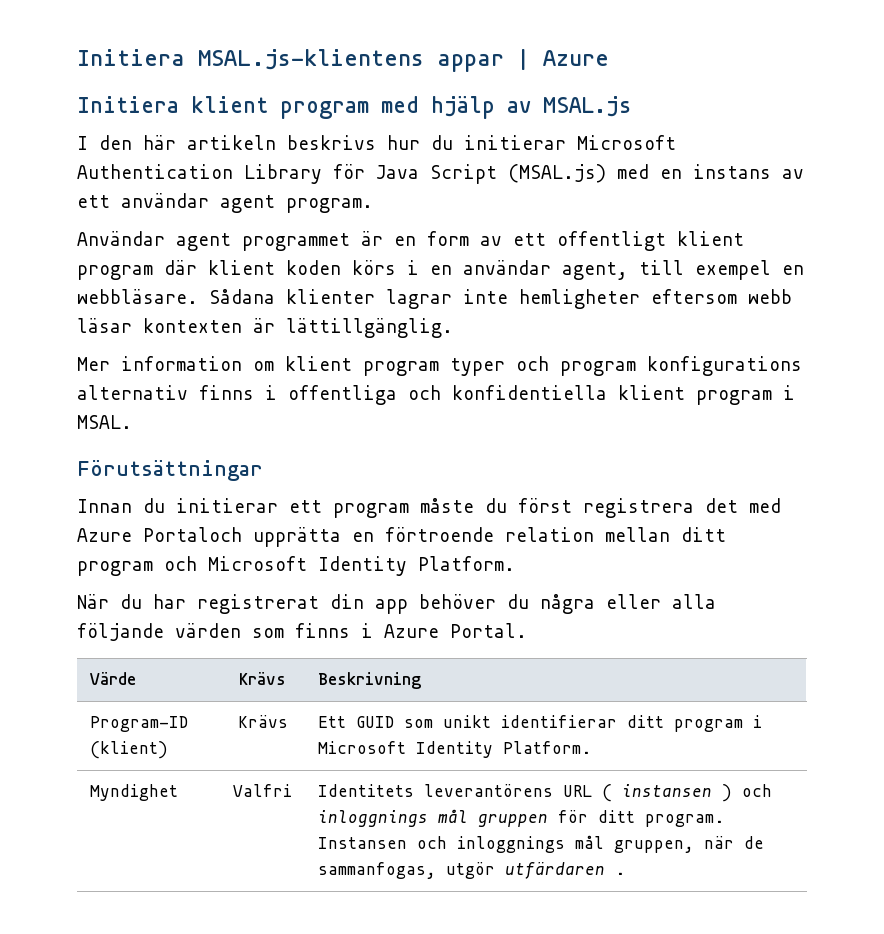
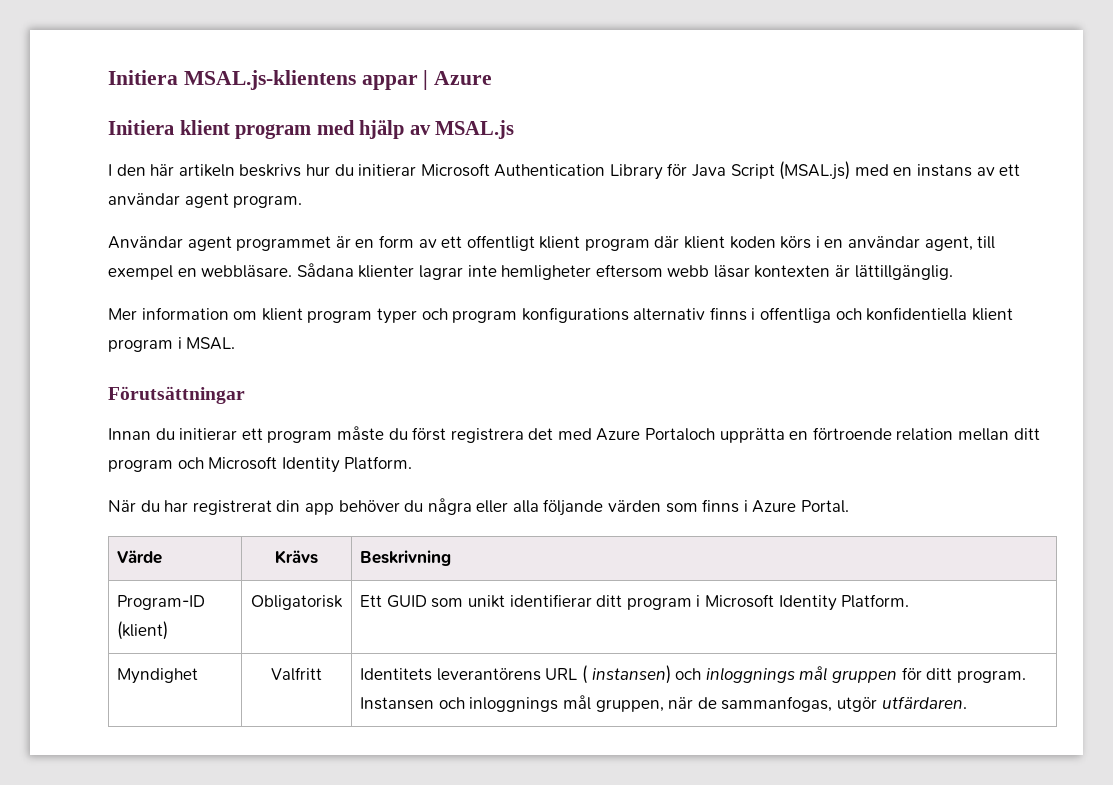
- Program-ID (klient) | Krävs | Ett GUID som unikt identifierar ditt program i Microsoft Identity Platform.
+ Program-ID (klient) | Obligatorisk | Ett GUID som unikt identifierar ditt program i Microsoft Identity Platform.
- Myndighet | Valfri | Identitets leverantörens URL ( instansen ) och inloggnings mål gruppen för ditt program. Instansen och inloggnings mål gruppen, när de sammanfogas, utgör utfärdaren .
+ Myndighet | Valfritt | Identitets leverantörens URL ( instansen) och inloggnings mål gruppen för ditt program. Instansen och inloggnings mål gruppen, när de sammanfogas, utgör utfärdaren.

